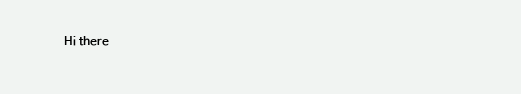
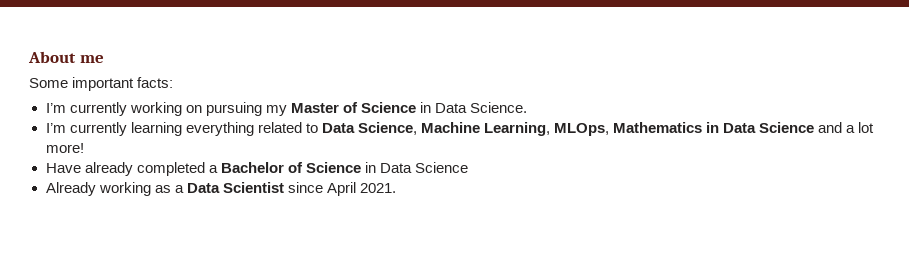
- Hi there
+ About me
+ Some important facts:
+ I’m currently working on pursuing my Master of Science in Data Science.
+ I’m currently learning everything related to Data Science, Machine Learning, MLOps, Mathematics in Data Science and a lot more!
+ Have already completed a Bachelor of Science in Data Science
+ Already working as a Data Scientist since April 2021.

